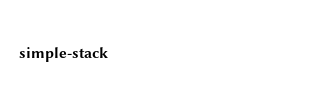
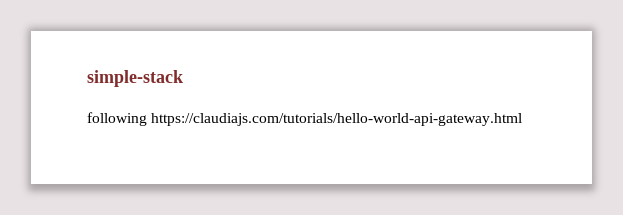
+ following https://claudiajs.com/tutorials/hello-world-api-gateway.html

